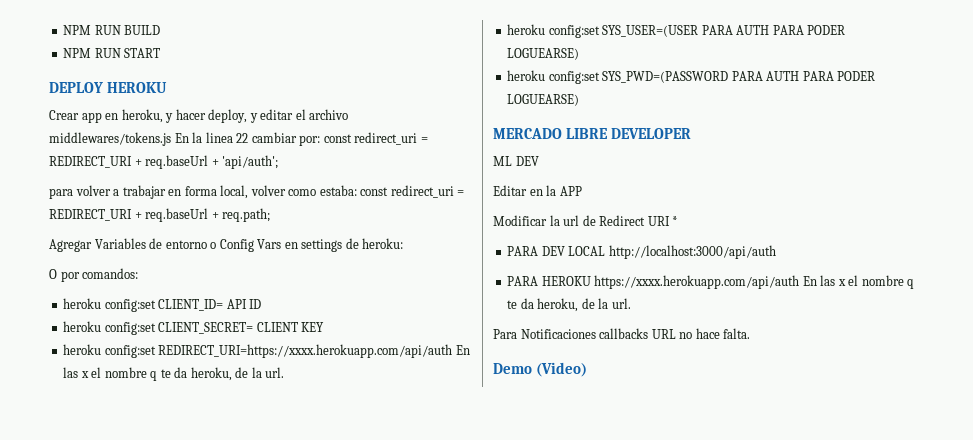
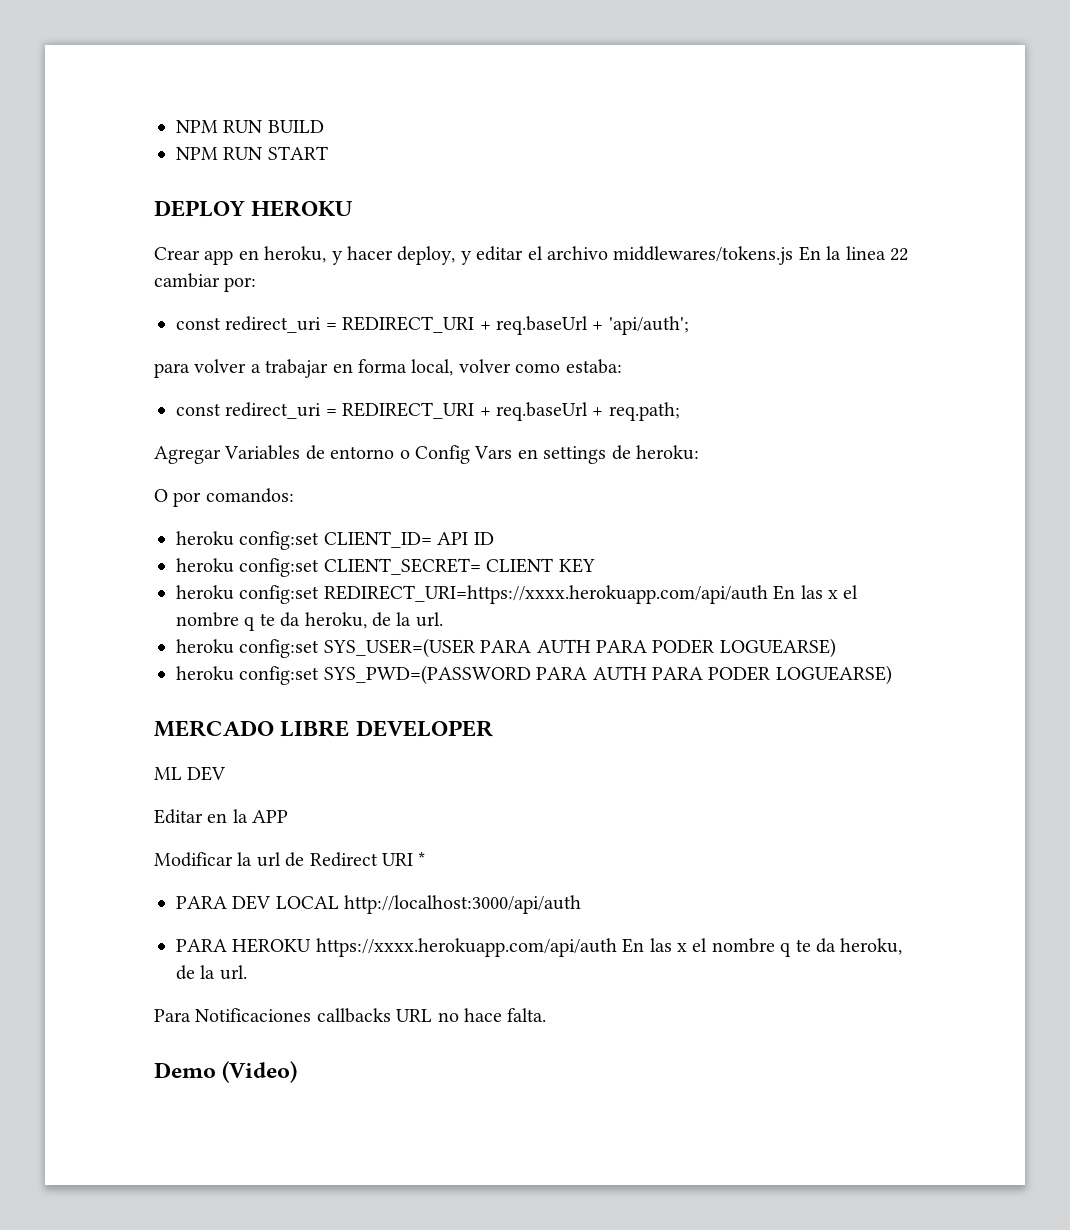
- Crear app en heroku, y hacer deploy, y editar el archivo middlewares/tokens.js En la linea 22 cambiar por: const redirect_uri = REDIRECT_URI + req.baseUrl + 'api/auth';
+ Crear app en heroku, y hacer deploy, y editar el archivo middlewares/tokens.js En la linea 22 cambiar por:
+ const redirect_uri = REDIRECT_URI + req.baseUrl + 'api/auth';
- para volver a trabajar en forma local, volver como estaba: const redirect_uri = REDIRECT_URI + req.baseUrl + req.path;
+ para volver a trabajar en forma local, volver como estaba:
+ const redirect_uri = REDIRECT_URI + req.baseUrl + req.path;

